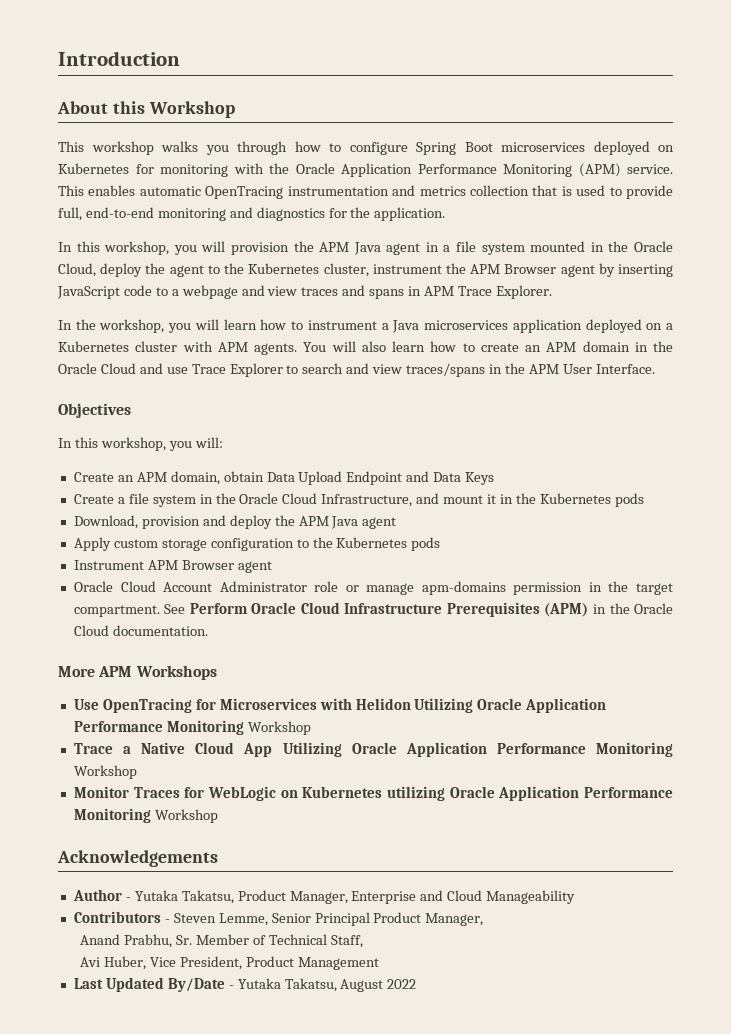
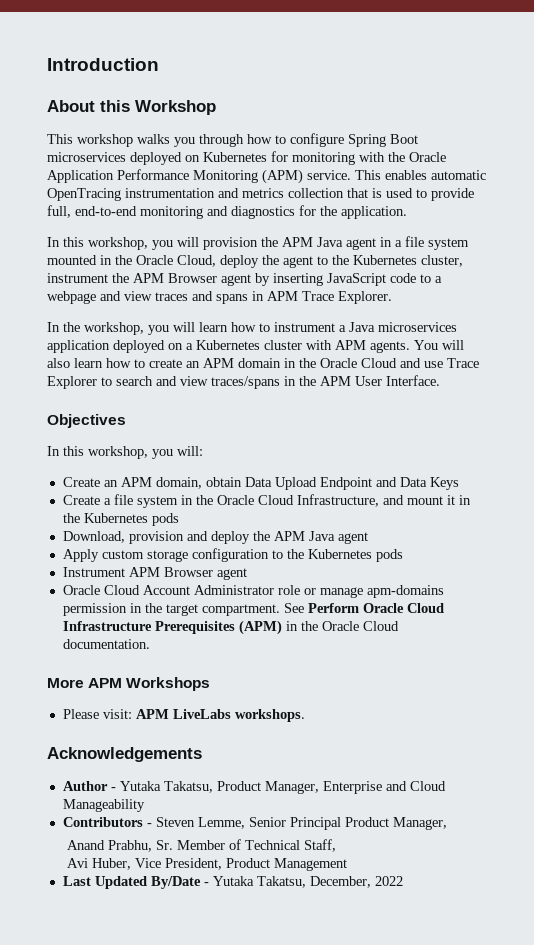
- Use OpenTracing for Microservices with Helidon Utilizing Oracle Application Performance Monitoring Workshop
- Trace a Native Cloud App Utilizing Oracle Application Performance Monitoring Workshop
- Monitor Traces for WebLogic on Kubernetes utilizing Oracle Application Performance Monitoring Workshop
+ Please visit: APM LiveLabs workshops.
- Last Updated By/Date - Yutaka Takatsu, August 2022
+ Last Updated By/Date - Yutaka Takatsu, December, 2022

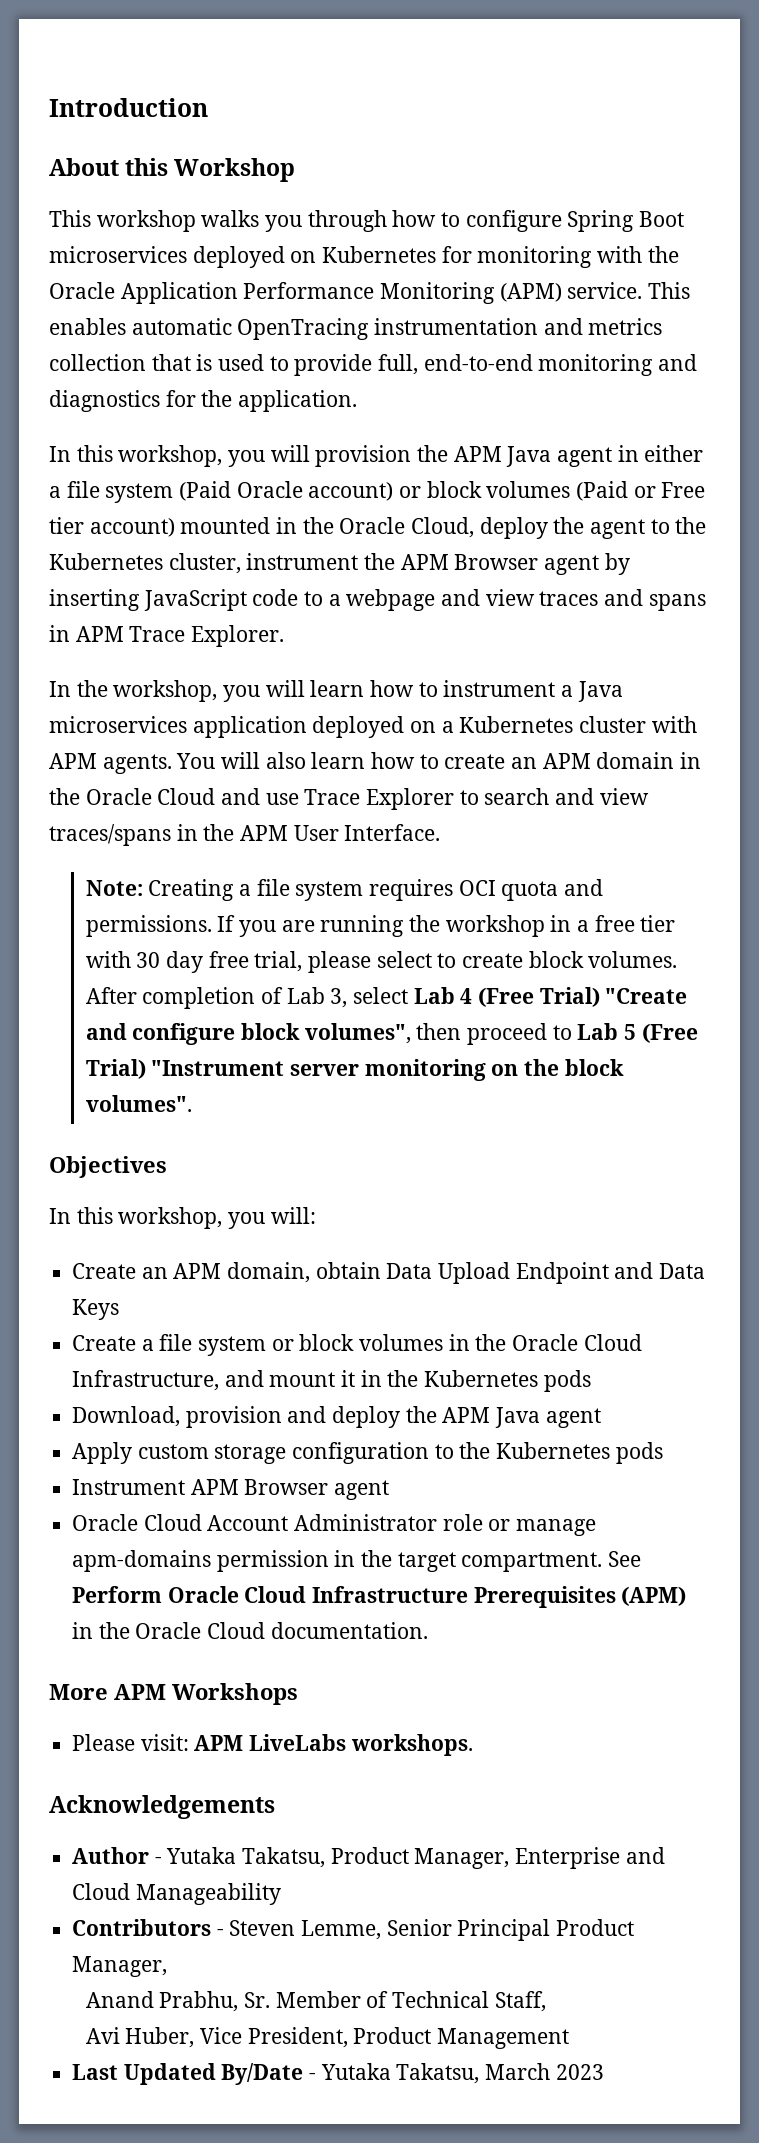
- In this workshop, you will provision the APM Java agent in a file system mounted in the Oracle Cloud, deploy the agent to the Kubernetes cluster, instrument the APM Browser agent by inserting JavaScript code to a webpage and view traces and spans in APM Trace Explorer.
+ In this workshop, you will provision the APM Java agent in either a file system (Paid Oracle account) or block volumes (Paid or Free tier account) mounted in the Oracle Cloud, deploy the agent to the Kubernetes cluster, instrument the APM Browser agent by inserting JavaScript code to a webpage and view traces and spans in APM Trace Explorer.
+ Note: Creating a file system requires OCI quota and permissions. If you are running the workshop in a free tier with 30 day free trial, please select to create block volumes. After completion of Lab 3, select Lab 4 (Free Trial) "Create and configure block volumes", then proceed to Lab 5 (Free Trial) "Instrument server monitoring on the block volumes".
- Create a file system in the Oracle Cloud Infrastructure, and mount it in the Kubernetes pods
+ Create a file system or block volumes in the Oracle Cloud Infrastructure, and mount it in the Kubernetes pods
- Last Updated By/Date - Yutaka Takatsu, December, 2022
+ Last Updated By/Date - Yutaka Takatsu, March 2023

